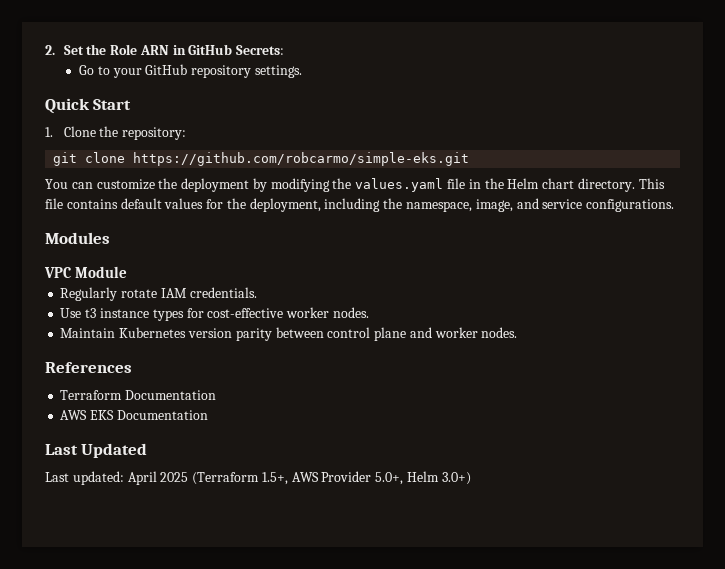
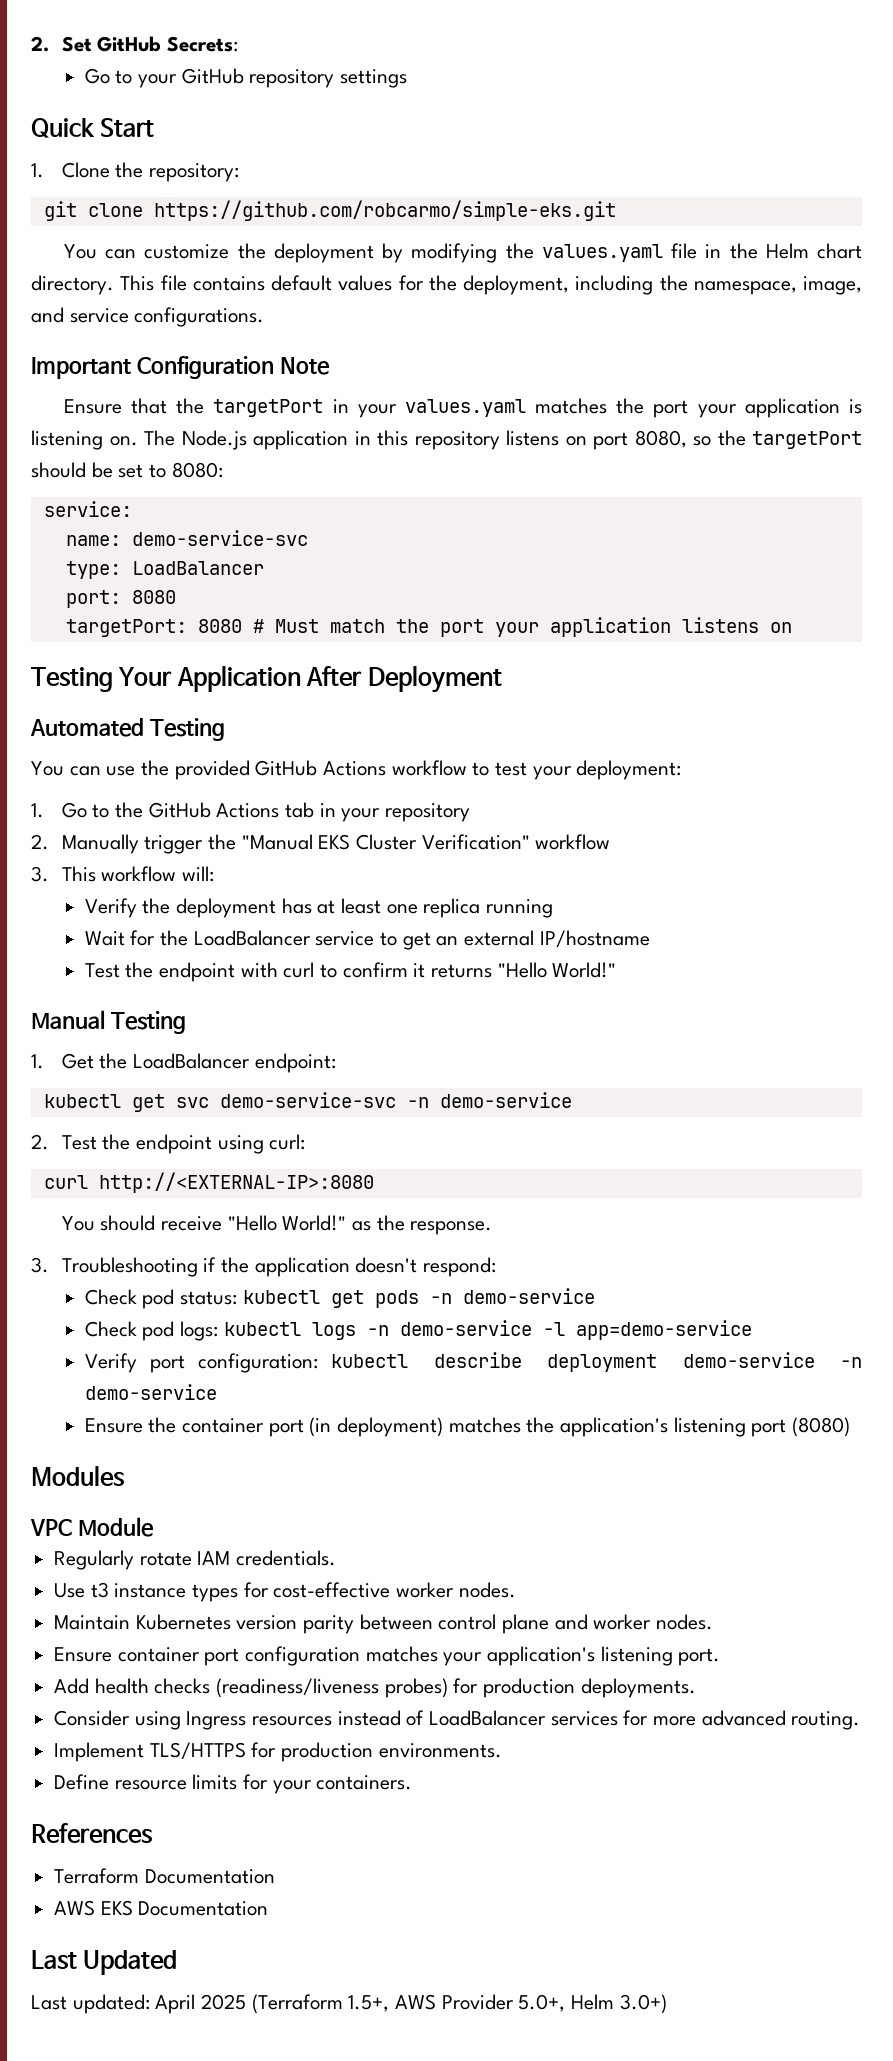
- 2. Set the Role ARN in GitHub Secrets:
+ 2. Set GitHub Secrets:
- Go to your GitHub repository settings.
+ Go to your GitHub repository settings
+ Important Configuration Note
+ Ensure that the targetPort in your values.yaml matches the port your application is listening on. The Node.js application in this repository listens on port 8080, so the targetPort should be set to 8080:
+ service:
+ name: demo-service-svc
+ type: LoadBalancer
+ port: 8080
+ targetPort: 8080 # Must match the port your application listens on
+ Testing Your Application After Deployment
+ Automated Testing
+ You can use the provided GitHub Actions workflow to test your deployment:
+ 1. Go to the GitHub Actions tab in your repository
+ 2. Manually trigger the "Manual EKS Cluster Verification" workflow
+ 3. This workflow will:
+ Verify the deployment has at least one replica running
+ Wait for the LoadBalancer service to get an external IP/hostname
+ Test the endpoint with curl to confirm it returns "Hello World!"
+ Manual Testing
+ 1. Get the LoadBalancer endpoint:
+ kubectl get svc demo-service-svc -n demo-service
+ 2. Test the endpoint using curl:
+ curl http://<EXTERNAL-IP>:8080
+ You should receive "Hello World!" as the response.
+ 3. Troubleshooting if the application doesn't respond:
+ Check pod status: kubectl get pods -n demo-service
+ Check pod logs: kubectl logs -n demo-service -l app=demo-service
+ Verify port configuration: kubectl describe deployment demo-service -n demo-service
+ Ensure the container port (in deployment) matches the application's listening port (8080)
+ Ensure container port configuration matches your application's listening port.
+ Add health checks (readiness/liveness probes) for production deployments.
+ Consider using Ingress resources instead of LoadBalancer services for more advanced routing.
+ Implement TLS/HTTPS for production environments.
+ Define resource limits for your containers.

